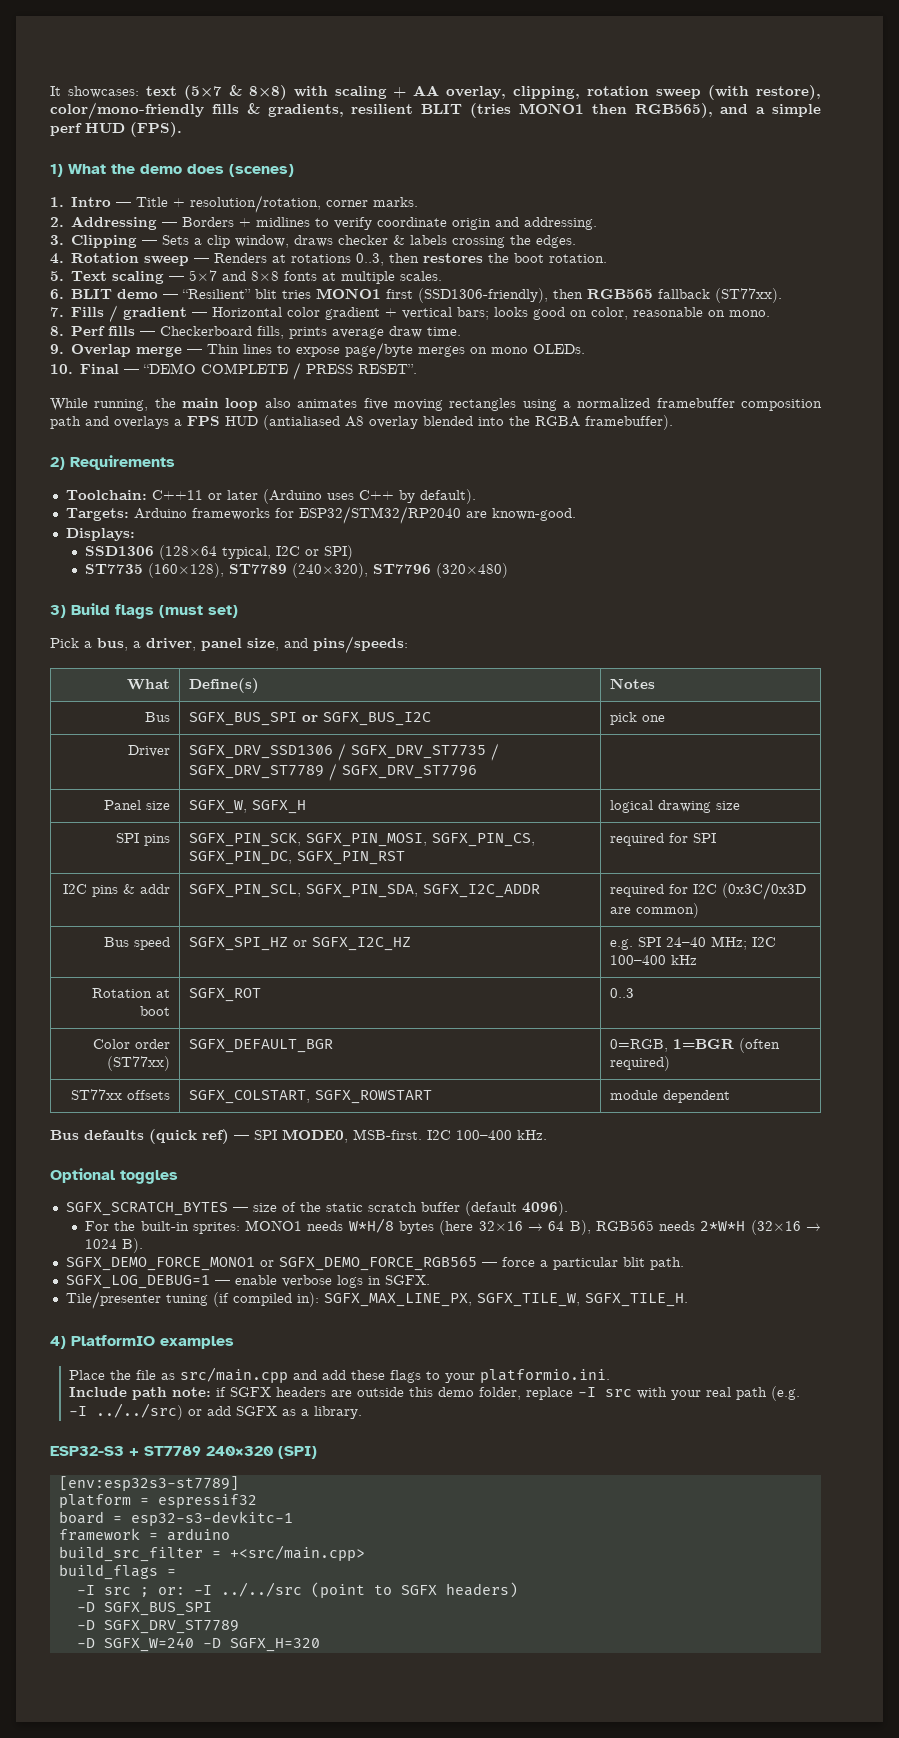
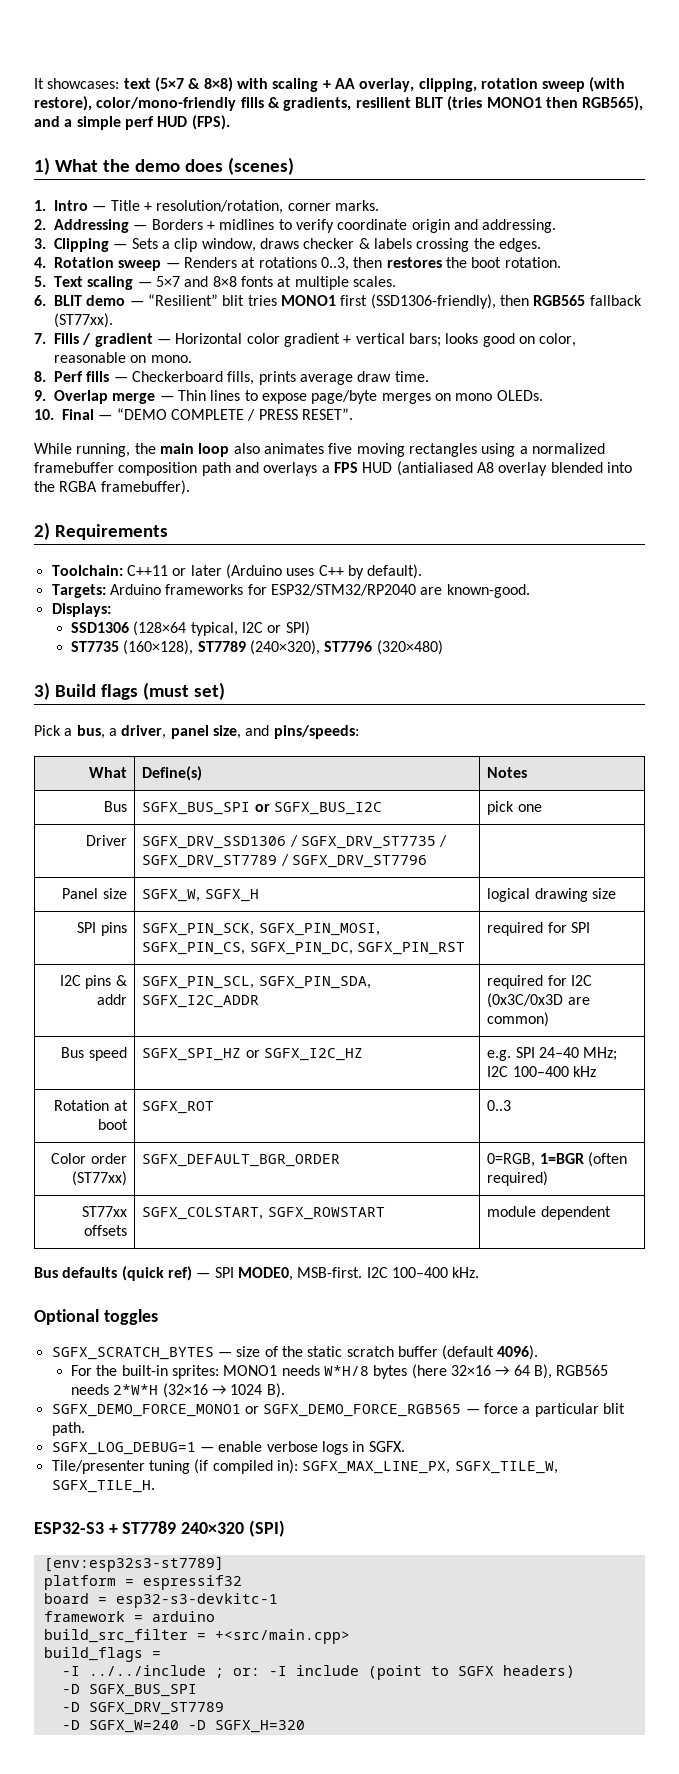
- Color order (ST77xx) | SGFX_DEFAULT_BGR | 0=RGB, 1=BGR (often required)
+ Color order (ST77xx) | SGFX_DEFAULT_BGR_ORDER | 0=RGB, 1=BGR (often required)
- 4) PlatformIO examples
- Place the file as src/main.cpp and add these flags to your platformio.ini.
- Include path note: if SGFX headers are outside this demo folder, replace -I src with your real path (e.g. -I ../../src) or add SGFX as a library.
- -I src ; or: -I ../../src (point to SGFX headers)
+ -I ../../include ; or: -I include (point to SGFX headers)

